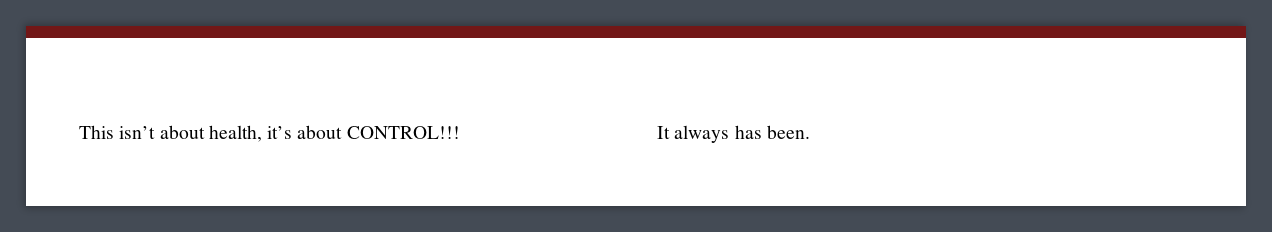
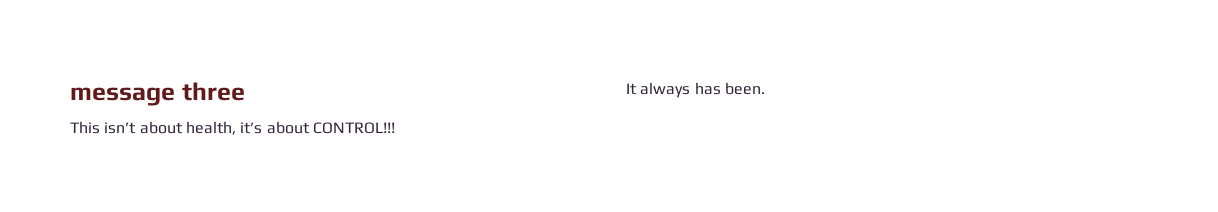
+ message three

